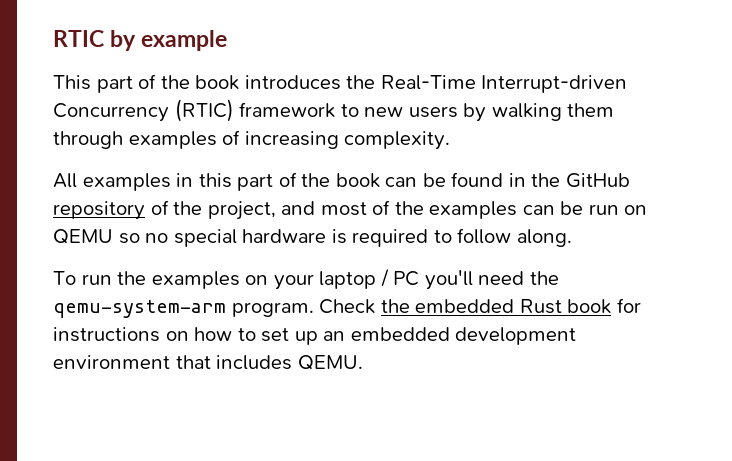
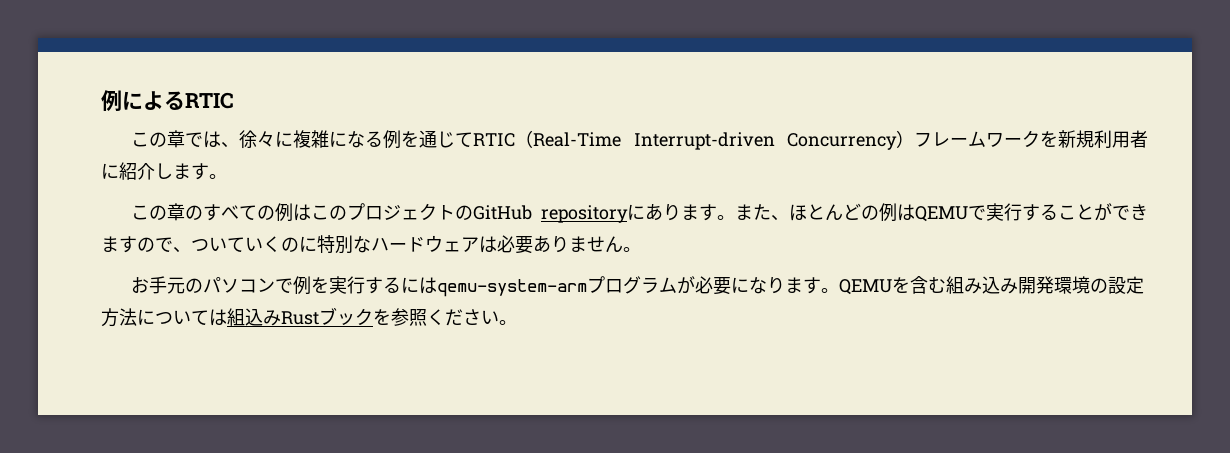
- RTIC by example
- This part of the book introduces the Real-Time Interrupt-driven Concurrency (RTIC) framework to new users by walking them through examples of increasing complexity.
- All examples in this part of the book can be found in the GitHub repository of the project, and most of the examples can be run on QEMU so no special hardware is required to follow along.
- To run the examples on your laptop / PC you'll need the qemu-system-arm program. Check the embedded Rust book for instructions on how to set up an embedded development environment that includes QEMU.
+ 例によるRTIC
+ この章では、徐々に複雑になる例を通じてRTIC（Real-Time Interrupt-driven Concurrency）フレームワークを新規利用者に紹介します。
+ この章のすべての例はこのプロジェクトのGitHub repositoryにあります。また、ほとんどの例はQEMUで実行することができますので、ついていくのに特別なハードウェアは必要ありません。
+ お手元のパソコンで例を実行するにはqemu-system-armプログラムが必要になります。QEMUを含む組み込み開発環境の設定方法については組込みRustブックを参照ください。

